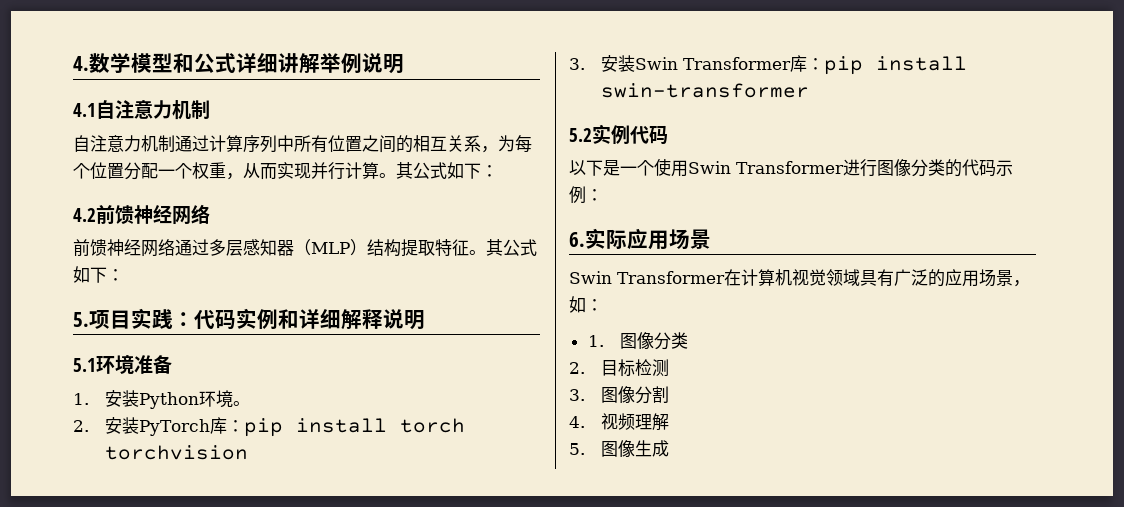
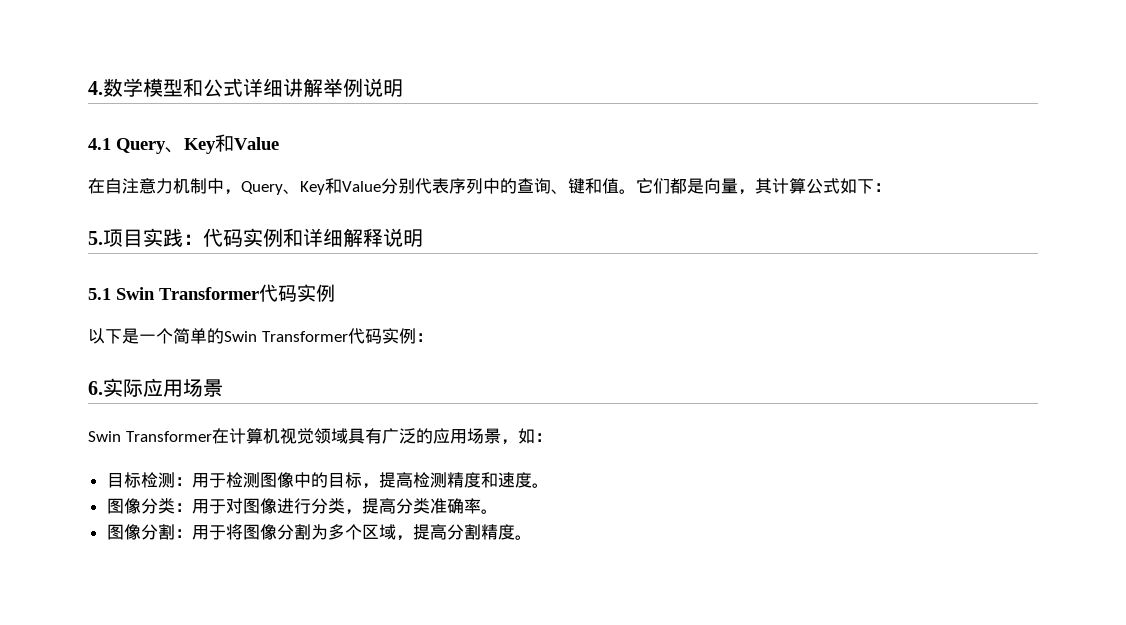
- 4.1自注意力机制
- 自注意力机制通过计算序列中所有位置之间的相互关系，为每个位置分配一个权重，从而实现并行计算。其公式如下：
- 4.2前馈神经网络
- 前馈神经网络通过多层感知器（MLP）结构提取特征。其公式如下：
+ 4.1 Query、Key和Value
+ 在自注意力机制中，Query、Key和Value分别代表序列中的查询、键和值。它们都是向量，其计算公式如下：
- 5.1环境准备
- 1.安装Python环境。
- 2.安装PyTorch库：pip install torch torchvision
- 3.安装Swin Transformer库：pip install swin-transformer
- 5.2实例代码
+ 5.1 Swin Transformer代码实例
- 以下是一个使用Swin Transformer进行图像分类的代码示例：
+ 以下是一个简单的Swin Transformer代码实例：
- 1.图像分类
- 2.目标检测
- 3.图像分割
- 4.视频理解
- 5.图像生成
+ 目标检测：用于检测图像中的目标，提高检测精度和速度。
+ 图像分类：用于对图像进行分类，提高分类准确率。
+ 图像分割：用于将图像分割为多个区域，提高分割精度。

